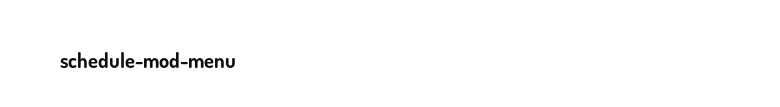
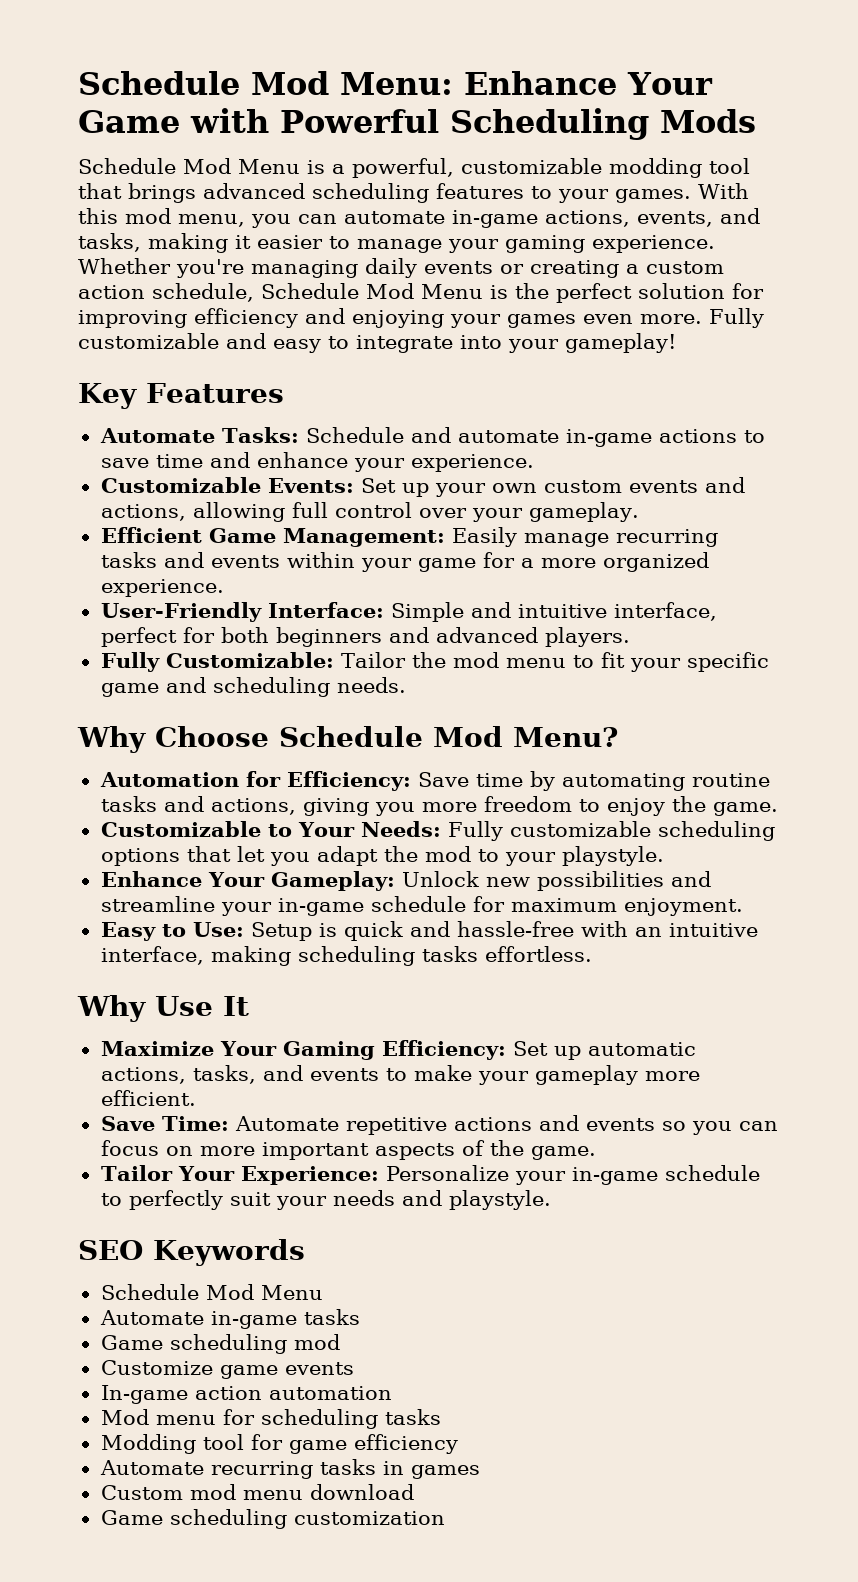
- schedule-mod-menu
+ Schedule Mod Menu: Enhance Your Game with Powerful Scheduling Mods
+ Schedule Mod Menu is a powerful, customizable modding tool that brings advanced scheduling features to your games. With this mod menu, you can automate in-game actions, events, and tasks, making it easier to manage your gaming experience. Whether you're managing daily events or creating a custom action schedule, Schedule Mod Menu is the perfect solution for improving efficiency and enjoying your games even more. Fully customizable and easy to integrate into your gameplay!
+ Key Features
+ Automate Tasks: Schedule and automate in-game actions to save time and enhance your experience.
+ Customizable Events: Set up your own custom events and actions, allowing full control over your gameplay.
+ Efficient Game Management: Easily manage recurring tasks and events within your game for a more organized experience.
+ User-Friendly Interface: Simple and intuitive interface, perfect for both beginners and advanced players.
+ Fully Customizable: Tailor the mod menu to fit your specific game and scheduling needs.
+ Why Choose Schedule Mod Menu?
+ Automation for Efficiency: Save time by automating routine tasks and actions, giving you more freedom to enjoy the game.
+ Customizable to Your Needs: Fully customizable scheduling options that let you adapt the mod to your playstyle.
+ Enhance Your Gameplay: Unlock new possibilities and streamline your in-game schedule for maximum enjoyment.
+ Easy to Use: Setup is quick and hassle-free with an intuitive interface, making scheduling tasks effortless.
+ Why Use It
+ Maximize Your Gaming Efficiency: Set up automatic actions, tasks, and events to make your gameplay more efficient.
+ Save Time: Automate repetitive actions and events so you can focus on more important aspects of the game.
+ Tailor Your Experience: Personalize your in-game schedule to perfectly suit your needs and playstyle.
+ SEO Keywords
+ Schedule Mod Menu
+ Automate in-game tasks
+ Game scheduling mod
+ Customize game events
+ In-game action automation
+ Mod menu for scheduling tasks
+ Modding tool for game efficiency
+ Automate recurring tasks in games
+ Custom mod menu download
+ Game scheduling customization

